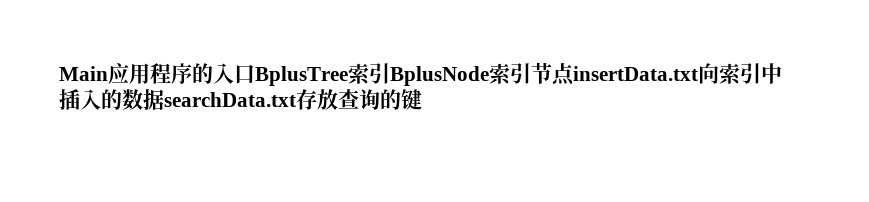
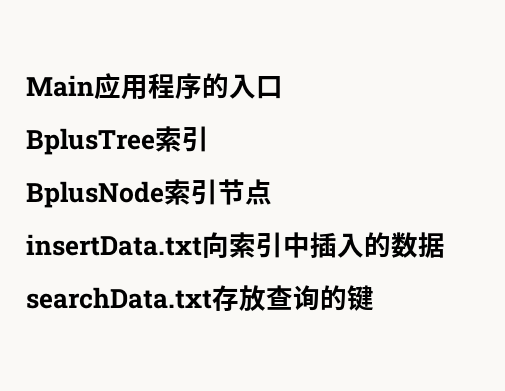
- Main应用程序的入口BplusTree索引BplusNode索引节点insertData.txt向索引中插入的数据searchData.txt存放查询的键
+ Main应用程序的入口
+ BplusTree索引
+ BplusNode索引节点
+ insertData.txt向索引中插入的数据
+ searchData.txt存放查询的键

